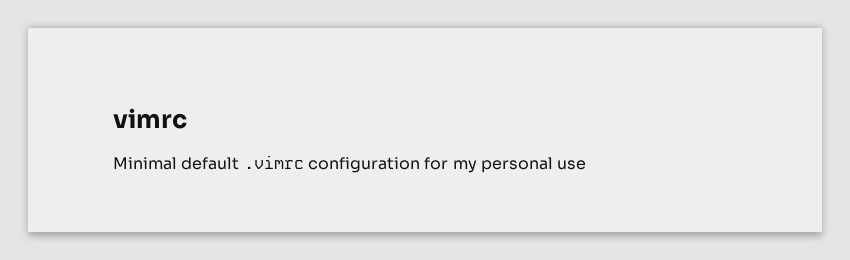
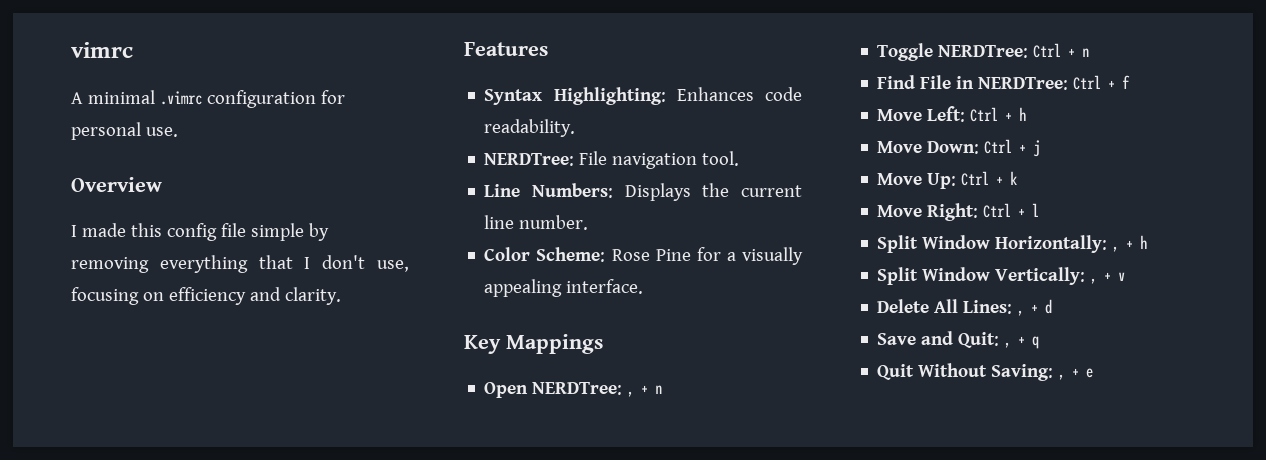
- Minimal default .vimrc configuration for my personal use
+ A minimal .vimrc configuration for personal use.
+ Overview
+ I made this config file simple by removing everything that I don't use, focusing on efficiency and clarity.
+ Features
+ Syntax Highlighting: Enhances code readability.
+ NERDTree: File navigation tool.
+ Line Numbers: Displays the current line number.
+ Color Scheme: Rose Pine for a visually appealing interface.
+ Key Mappings
+ Open NERDTree: , + n
+ Toggle NERDTree: Ctrl + n
+ Find File in NERDTree: Ctrl + f
+ Move Left: Ctrl + h
+ Move Down: Ctrl + j
+ Move Up: Ctrl + k
+ Move Right: Ctrl + l
+ Split Window Horizontally: , + h
+ Split Window Vertically: , + v
+ Delete All Lines: , + d
+ Save and Quit: , + q
+ Quit Without Saving: , + e

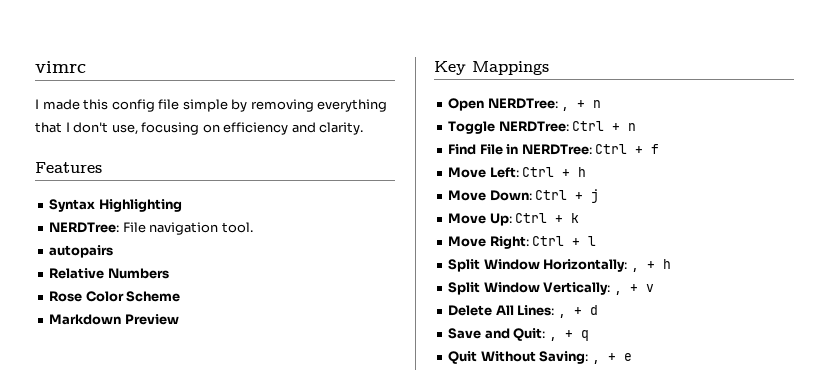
- A minimal .vimrc configuration for personal use.
- Overview
- Syntax Highlighting: Enhances code readability.
+ Syntax Highlighting
- Line Numbers: Displays the current line number.
- Color Scheme: Rose Pine for a visually appealing interface.
+ autopairs
+ Relative Numbers
+ Rose Color Scheme
+ Markdown Preview

